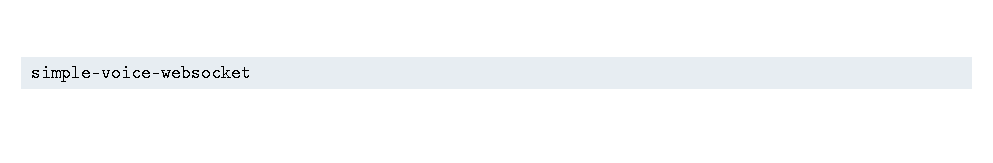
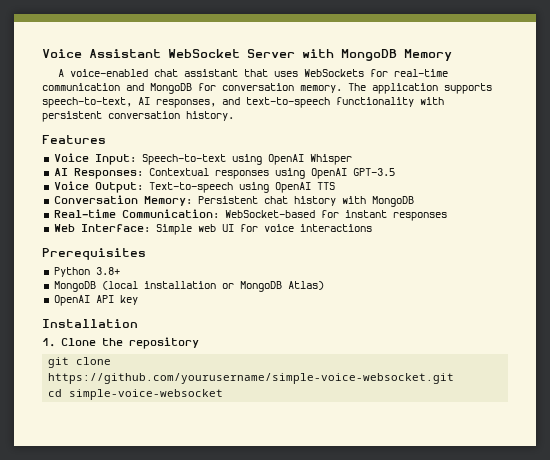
- simple-voice-websocket
+ Voice Assistant WebSocket Server with MongoDB Memory
+ A voice-enabled chat assistant that uses WebSockets for real-time communication and MongoDB for conversation memory. The application supports speech-to-text, AI responses, and text-to-speech functionality with persistent conversation history.
+ Features
+ Voice Input: Speech-to-text using OpenAI Whisper
+ AI Responses: Contextual responses using OpenAI GPT-3.5
+ Voice Output: Text-to-speech using OpenAI TTS
+ Conversation Memory: Persistent chat history with MongoDB
+ Real-time Communication: WebSocket-based for instant responses
+ Web Interface: Simple web UI for voice interactions
+ Prerequisites
+ Python 3.8+
+ MongoDB (local installation or MongoDB Atlas)
+ OpenAI API key
+ Installation
+ 1. Clone the repository
+ git clone https://github.com/yourusername/simple-voice-websocket.git
+ cd simple-voice-websocket

